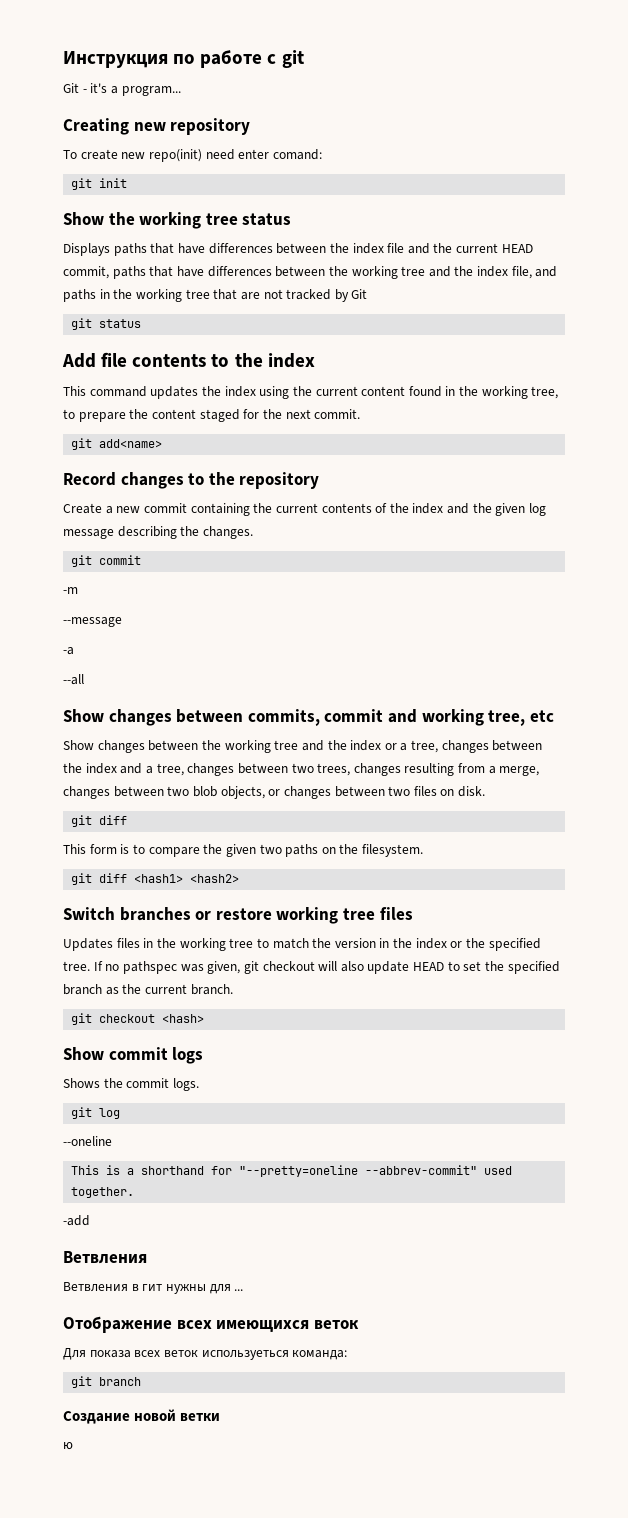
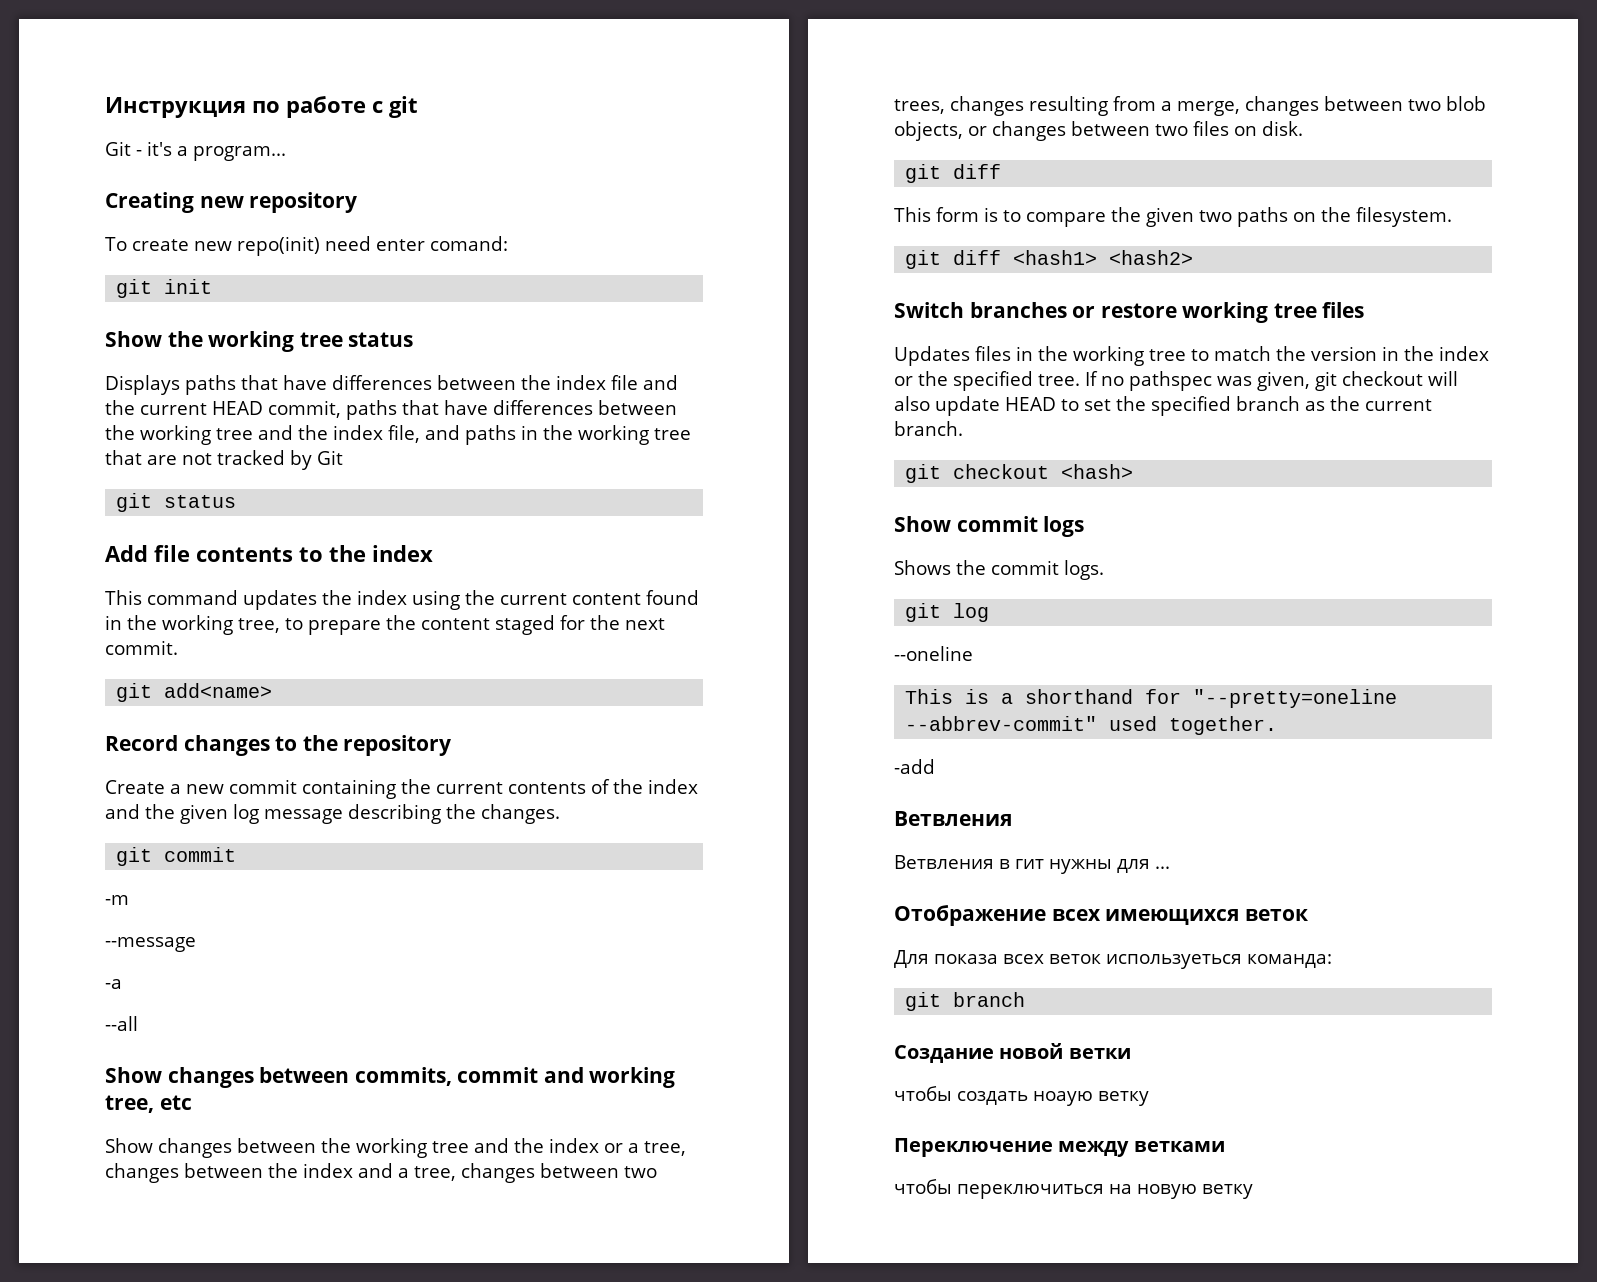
- ю
+ чтобы создать ноаую ветку
+ Переключение между ветками
+ чтобы переключиться на новую ветку

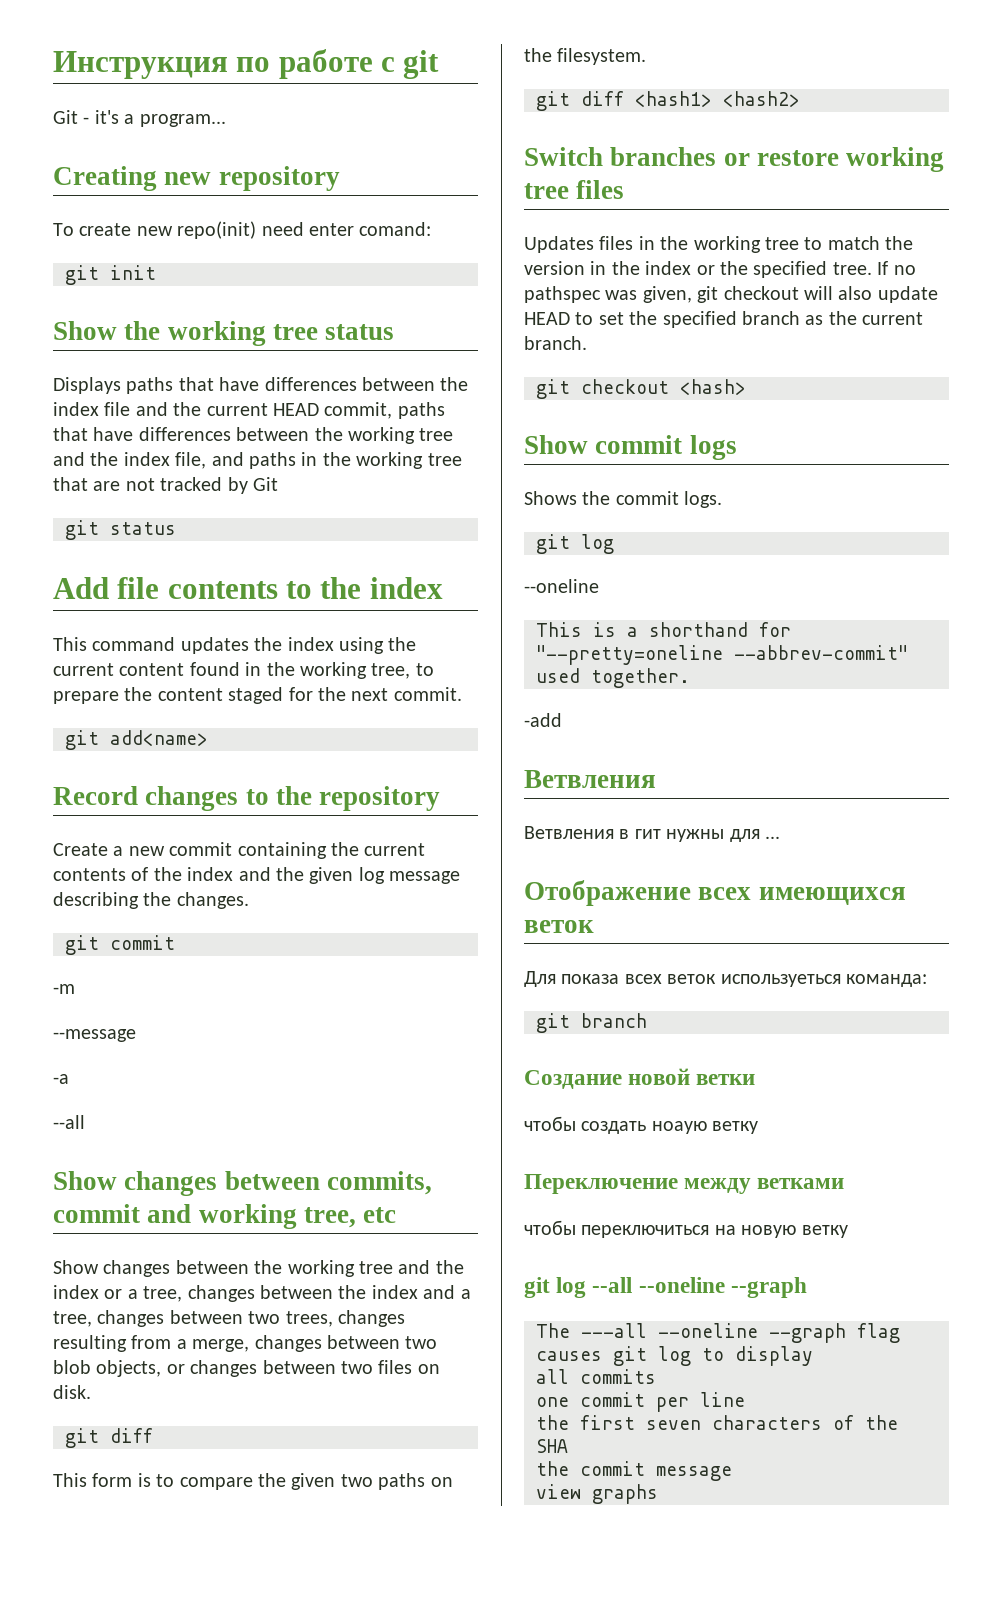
+ git log --all --oneline --graph
+ The ---all --oneline --graph flag causes git log to display
+ all commits
+ one commit per line
+ the first seven characters of the SHA
+ the commit message
+ view graphs

